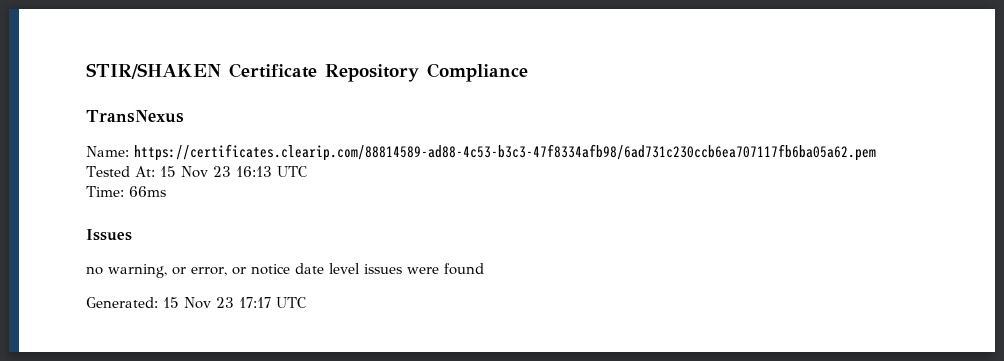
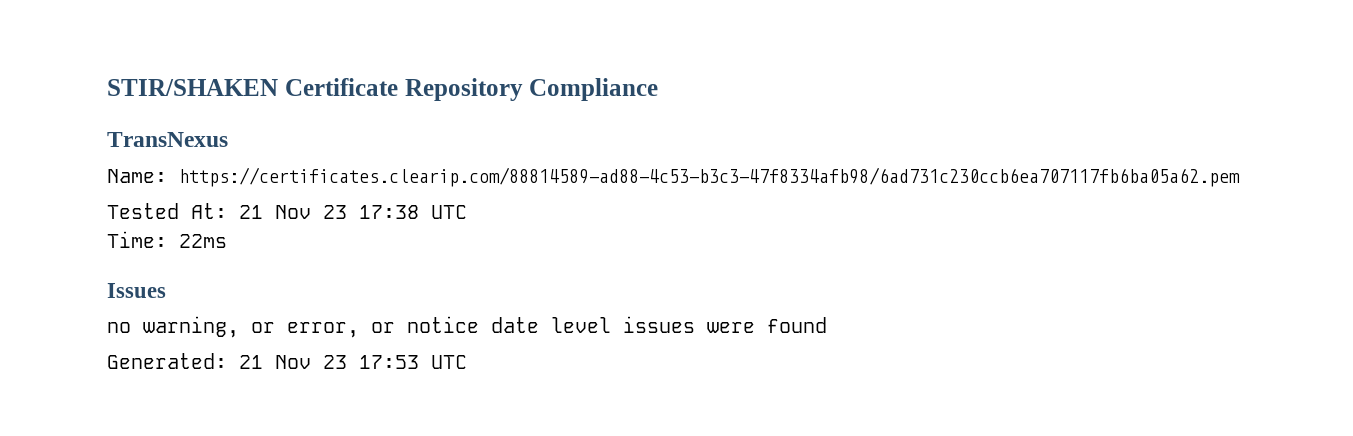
- Tested At: 15 Nov 23 16:13 UTC
+ Tested At: 21 Nov 23 17:38 UTC
- Time: 66ms
+ Time: 22ms
- Generated: 15 Nov 23 17:17 UTC
+ Generated: 21 Nov 23 17:53 UTC

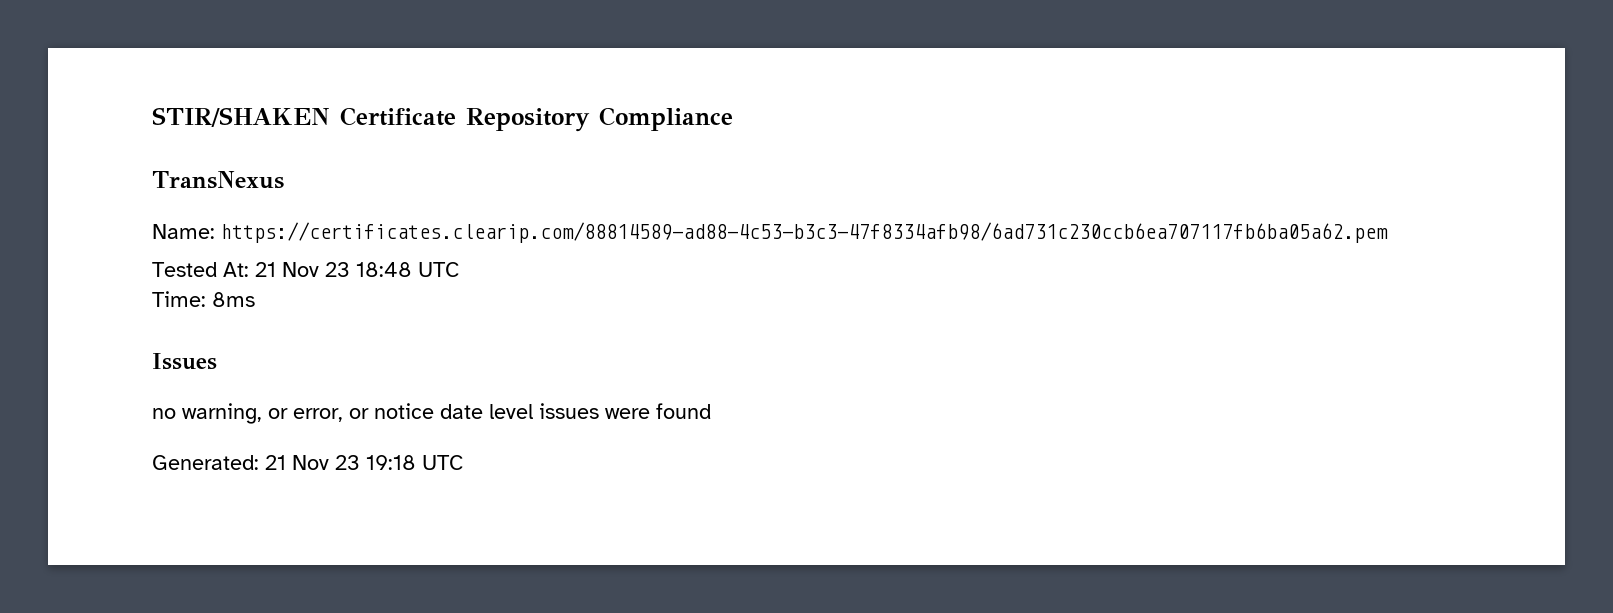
- Tested At: 21 Nov 23 17:38 UTC
+ Tested At: 21 Nov 23 18:48 UTC
- Time: 22ms
+ Time: 8ms
- Generated: 21 Nov 23 17:53 UTC
+ Generated: 21 Nov 23 19:18 UTC

